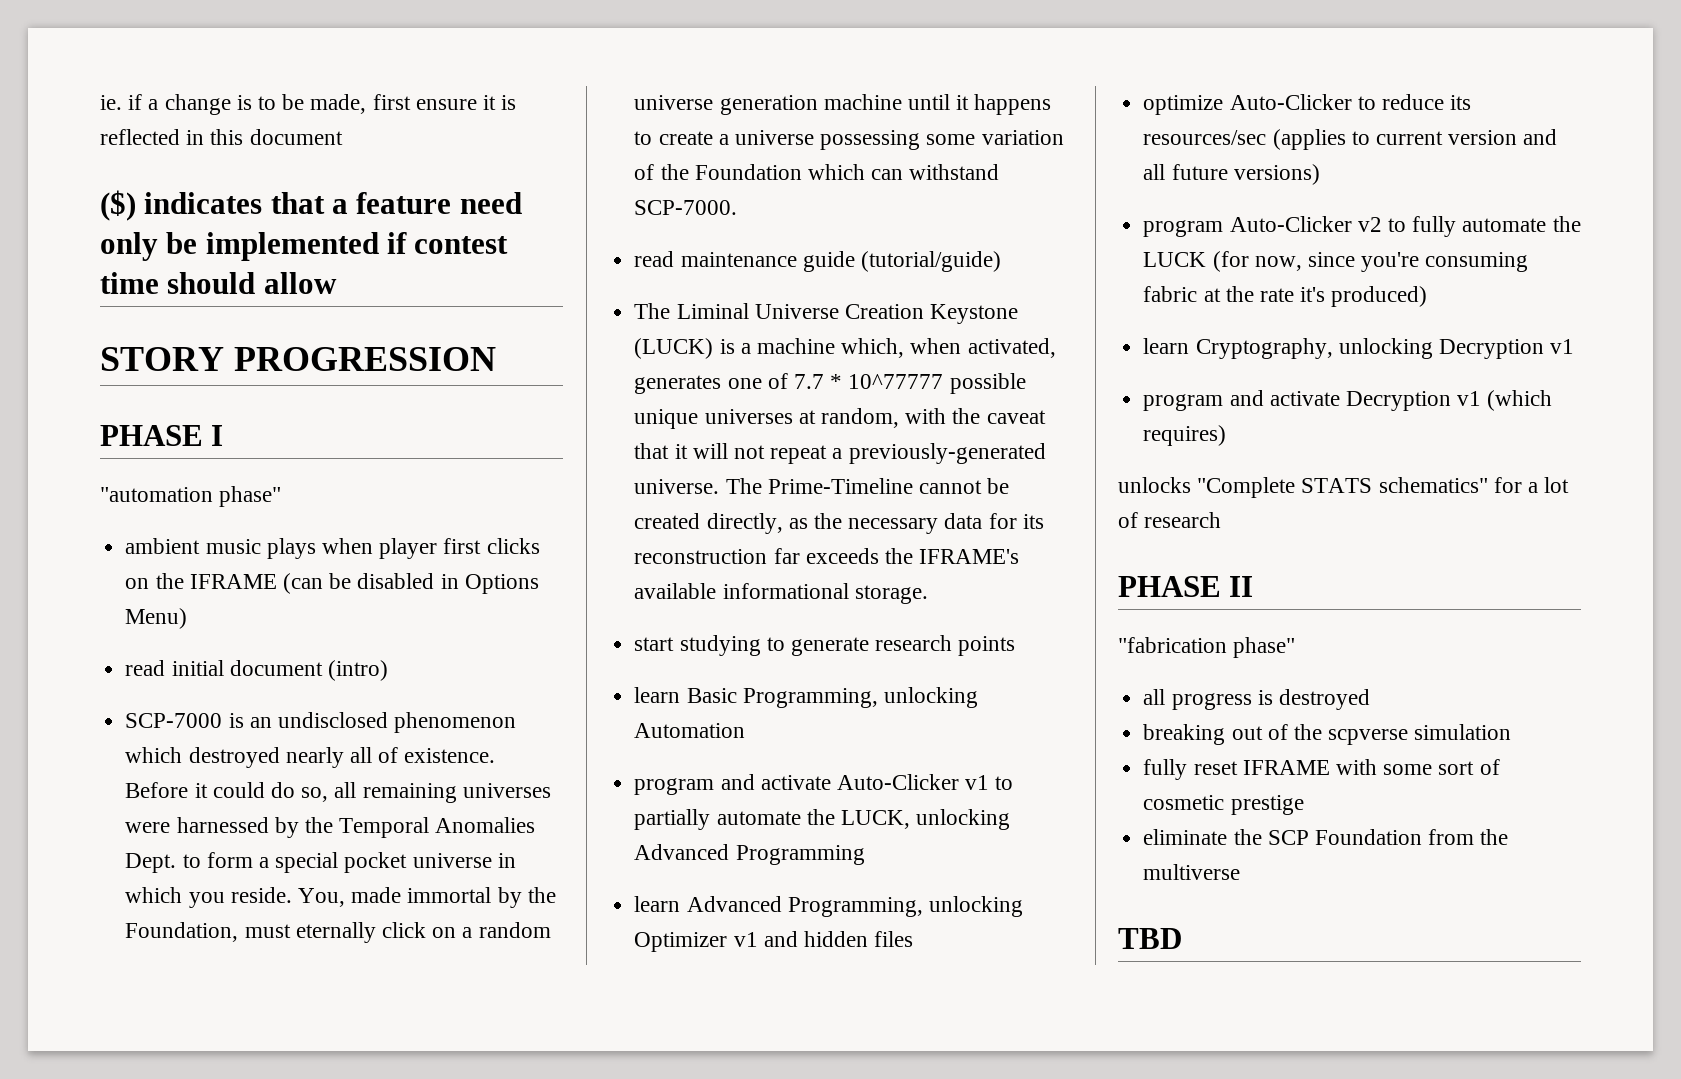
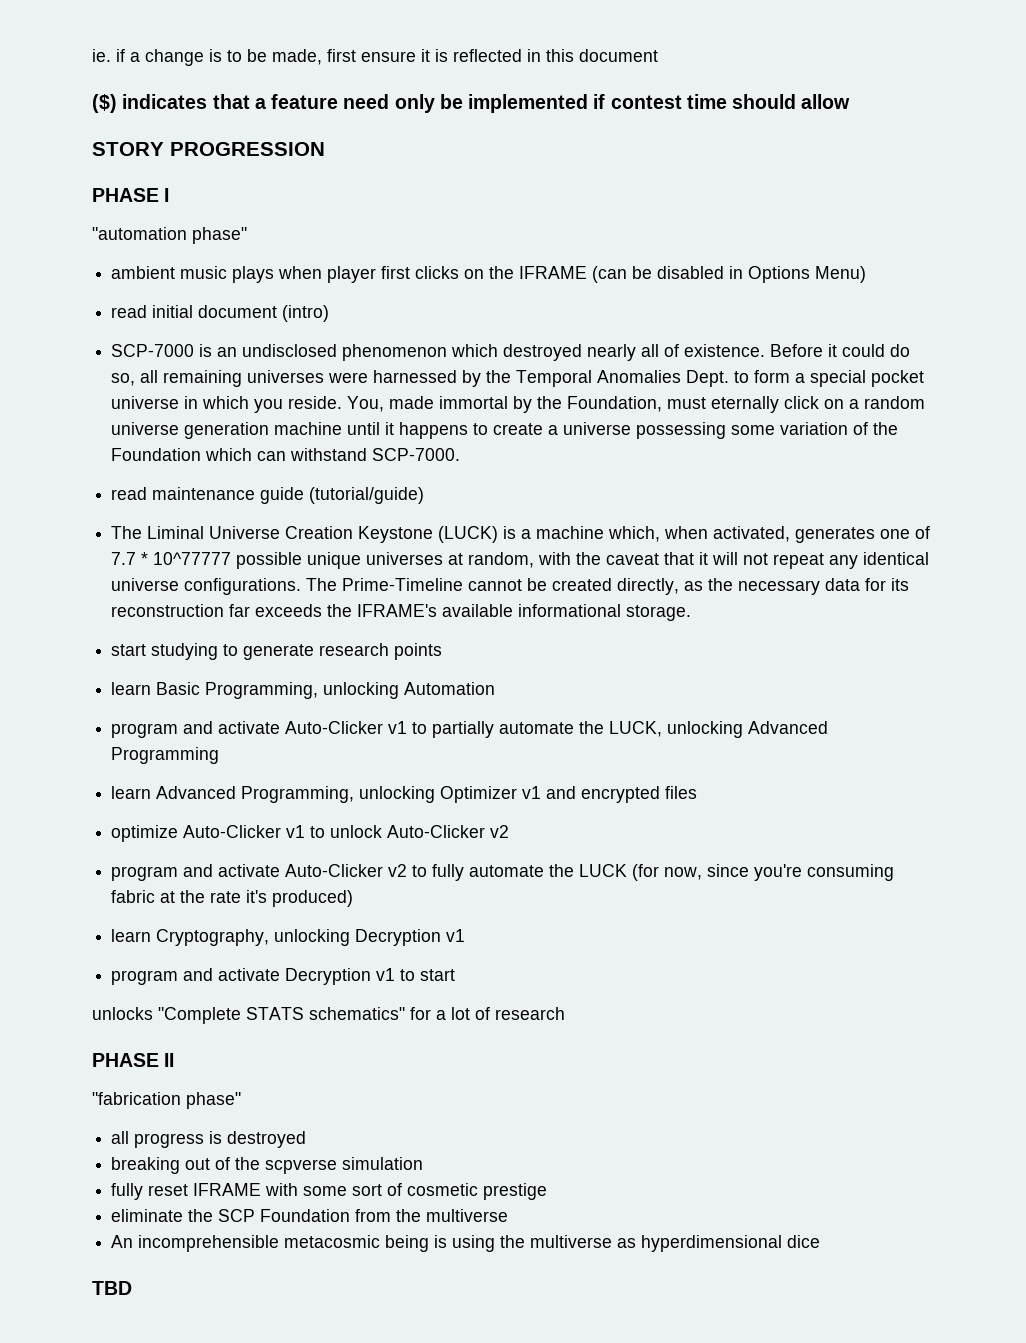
- The Liminal Universe Creation Keystone (LUCK) is a machine which, when activated, generates one of 7.7 * 10^77777 possible unique universes at random, with the caveat that it will not repeat a previously-generated universe.
+ The Liminal Universe Creation Keystone (LUCK) is a machine which, when activated, generates one of 7.7 * 10^77777 possible unique universes at random, with the caveat that it will not repeat any identical universe configurations.
- learn Advanced Programming, unlocking Optimizer v1 and hidden files
+ learn Advanced Programming, unlocking Optimizer v1 and encrypted files
- optimize Auto-Clicker to reduce its resources/sec (applies to current version and all future versions)
- program Auto-Clicker v2 to fully automate the LUCK (for now, since you're consuming fabric at the rate it's produced)
+ optimize Auto-Clicker v1 to unlock Auto-Clicker v2
+ program and activate Auto-Clicker v2 to fully automate the LUCK (for now, since you're consuming fabric at the rate it's produced)
- program and activate Decryption v1 (which requires)
+ program and activate Decryption v1 to start
+ An incomprehensible metacosmic being is using the multiverse as hyperdimensional dice

